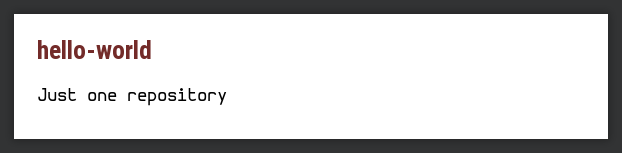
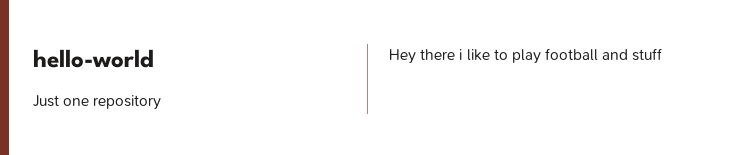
+ Hey there i like to play football and stuff

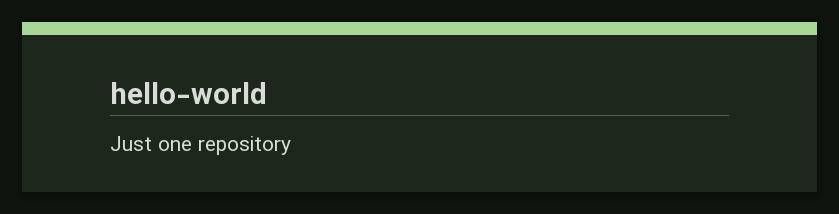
- Hey there i like to play football and stuff

